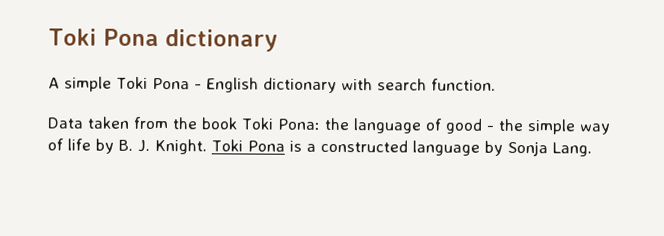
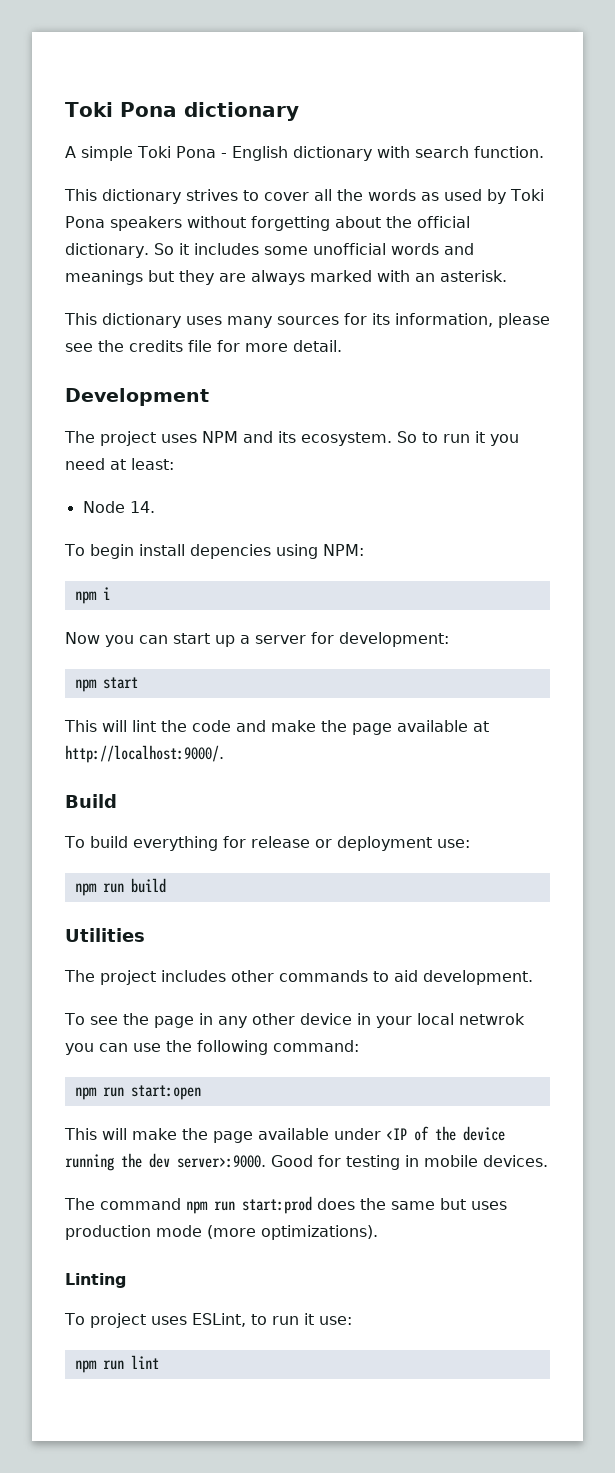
- Data taken from the book Toki Pona: the language of good - the simple way of life by B. J. Knight. Toki Pona is a constructed language by Sonja Lang.
+ This dictionary strives to cover all the words as used by Toki Pona speakers without forgetting about the official dictionary. So it includes some unofficial words and meanings but they are always marked with an asterisk.
+ This dictionary uses many sources for its information, please see the credits file for more detail.
+ Development
+ The project uses NPM and its ecosystem. So to run it you need at least:
+ Node 14.
+ To begin install depencies using NPM:
+ npm i
+ Now you can start up a server for development:
+ npm start
+ This will lint the code and make the page available at http://localhost:9000/.
+ Build
+ To build everything for release or deployment use:
+ npm run build
+ Utilities
+ The project includes other commands to aid development.
+ To see the page in any other device in your local netwrok you can use the following command:
+ npm run start:open
+ This will make the page available under <IP of the device running the dev server>:9000. Good for testing in mobile devices.
+ The command npm run start:prod does the same but uses production mode (more optimizations).
+ Linting
+ To project uses ESLint, to run it use:
+ npm run lint

